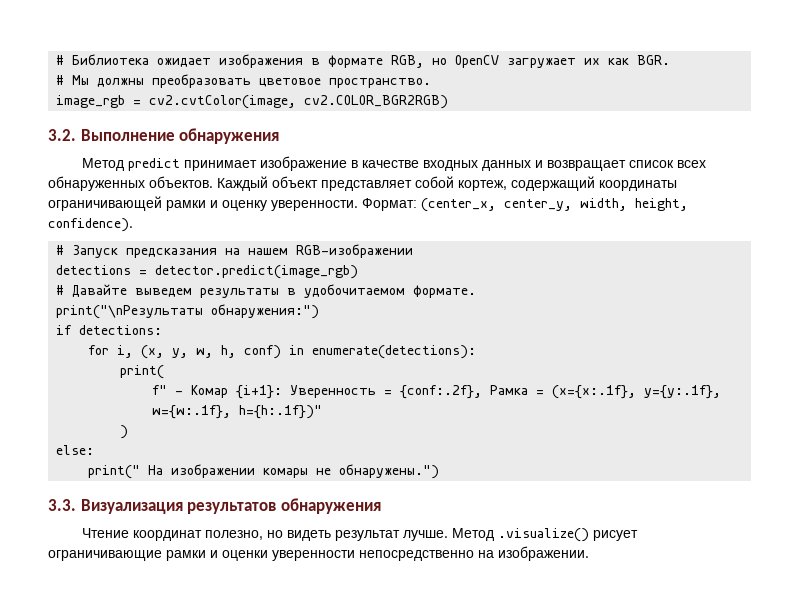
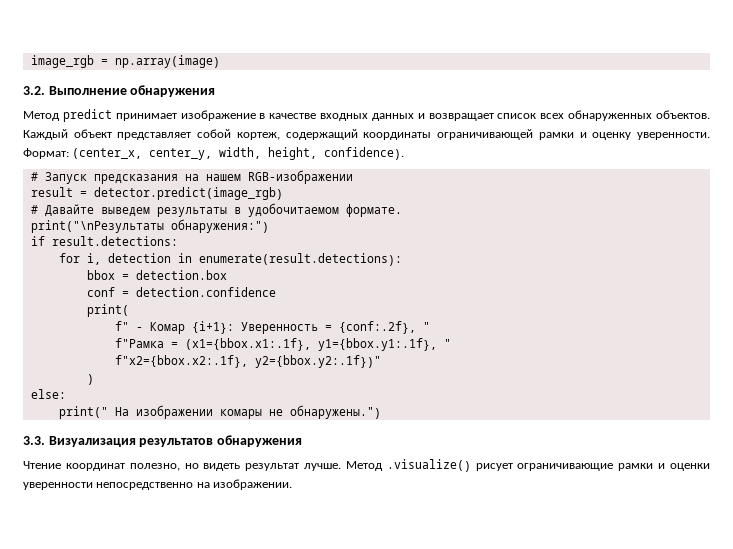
- # Библиотека ожидает изображения в формате RGB, но OpenCV загружает их как BGR.
- # Мы должны преобразовать цветовое пространство.
- image_rgb = cv2.cvtColor(image, cv2.COLOR_BGR2RGB)
+ image_rgb = np.array(image)
- detections = detector.predict(image_rgb)
+ result = detector.predict(image_rgb)
- if detections:
+ if result.detections:
- for i, (x, y, w, h, conf) in enumerate(detections):
+ for i, detection in enumerate(result.detections):
+ bbox = detection.box
+ conf = detection.confidence
- f" - Комар {i+1}: Уверенность = {conf:.2f}, Рамка = (x={x:.1f}, y={y:.1f}, w={w:.1f}, h={h:.1f})"
+ f" - Комар {i+1}: Уверенность = {conf:.2f}, "
+ f"Рамка = (x1={bbox.x1:.1f}, y1={bbox.y1:.1f}, "
+ f"x2={bbox.x2:.1f}, y2={bbox.y2:.1f})"

